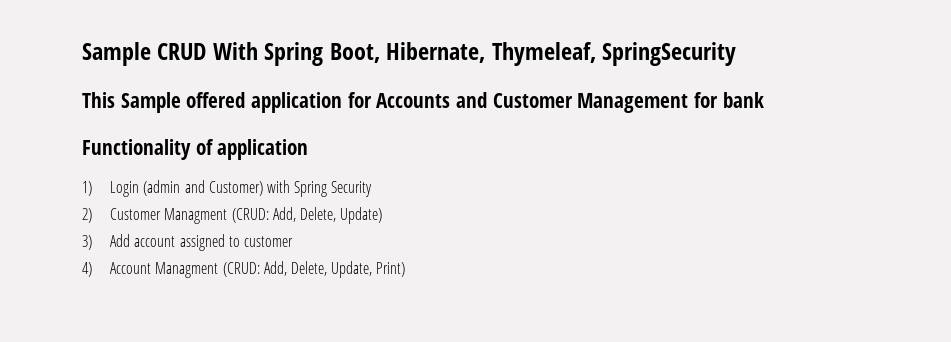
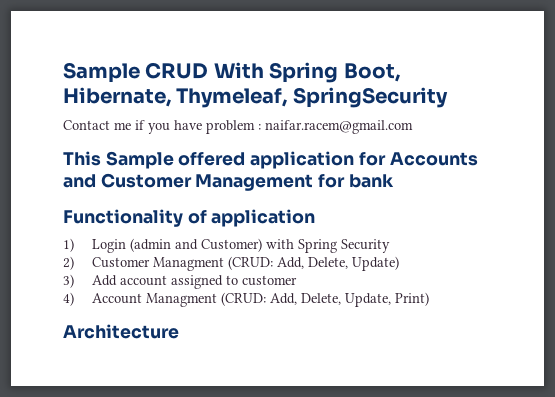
+ Contact me if you have problem : naifar.racem@gmail.com
+ Architecture

